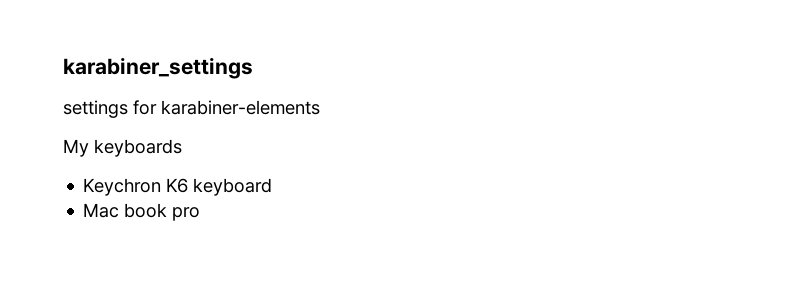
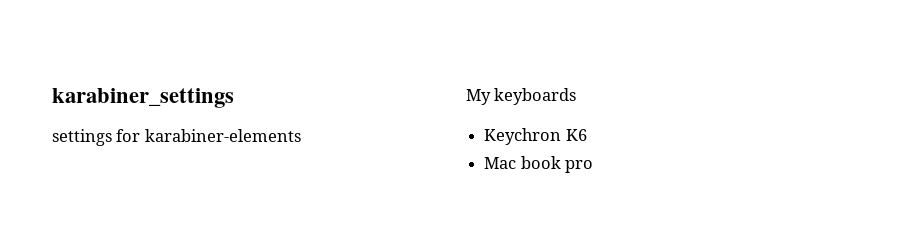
- Keychron K6 keyboard
+ Keychron K6

